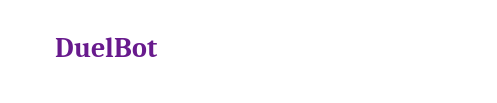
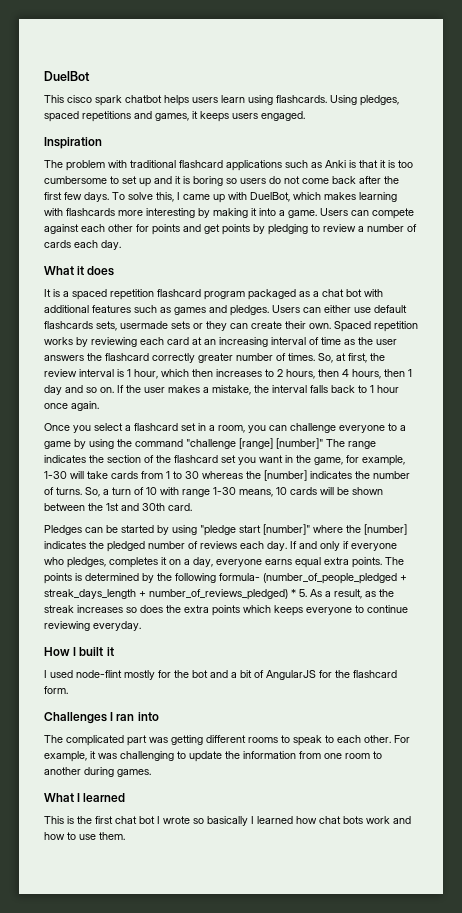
+ This cisco spark chatbot helps users learn using flashcards. Using pledges, spaced repetitions and games, it keeps users engaged.
+ Inspiration
+ The problem with traditional flashcard applications such as Anki is that it is too cumbersome to set up and it is boring so users do not come back after the first few days. To solve this, I came up with DuelBot, which makes learning with flashcards more interesting by making it into a game. Users can compete against each other for points and get points by pledging to review a number of cards each day.
+ What it does
+ It is a spaced repetition flashcard program packaged as a chat bot with additional features such as games and pledges. Users can either use default flashcards sets, usermade sets or they can create their own. Spaced repetition works by reviewing each card at an increasing interval of time as the user answers the flashcard correctly greater number of times. So, at first, the review interval is 1 hour, which then increases to 2 hours, then 4 hours, then 1 day and so on. If the user makes a mistake, the interval falls back to 1 hour once again.
+ Once you select a flashcard set in a room, you can challenge everyone to a game by using the command "challenge [range] [number]" The range indicates the section of the flashcard set you want in the game, for example, 1-30 will take cards from 1 to 30 whereas the [number] indicates the number of turns. So, a turn of 10 with range 1-30 means, 10 cards will be shown between the 1st and 30th card.
+ Pledges can be started by using "pledge start [number]" where the [number] indicates the pledged number of reviews each day. If and only if everyone who pledges, completes it on a day, everyone earns equal extra points. The points is determined by the following formula- (number_of_people_pledged + streak_days_length + number_of_reviews_pledged) * 5. As a result, as the streak increases so does the extra points which keeps everyone to continue reviewing everyday.
+ How I built it
+ I used node-flint mostly for the bot and a bit of AngularJS for the flashcard form.
+ Challenges I ran into
+ The complicated part was getting different rooms to speak to each other. For example, it was challenging to update the information from one room to another during games.
+ What I learned
+ This is the first chat bot I wrote so basically I learned how chat bots work and how to use them.

